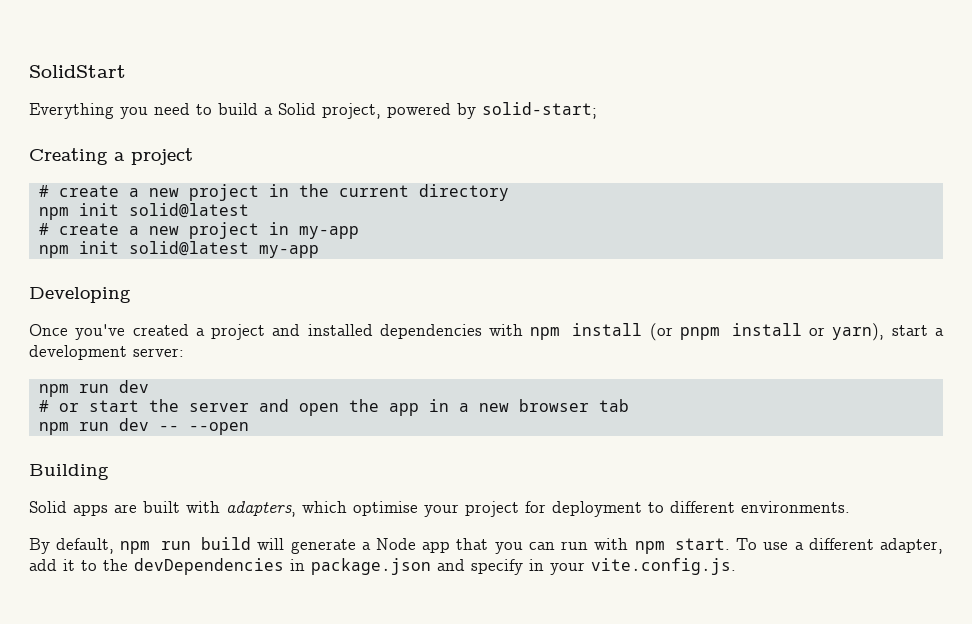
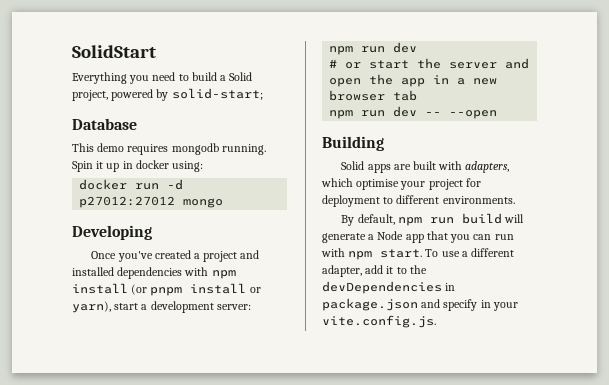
- Creating a project
- # create a new project in the current directory
- npm init solid@latest
- # create a new project in my-app
- npm init solid@latest my-app
+ Database
+ This demo requires mongodb running. Spin it up in docker using:
+ docker run -d p27012:27012 mongo

